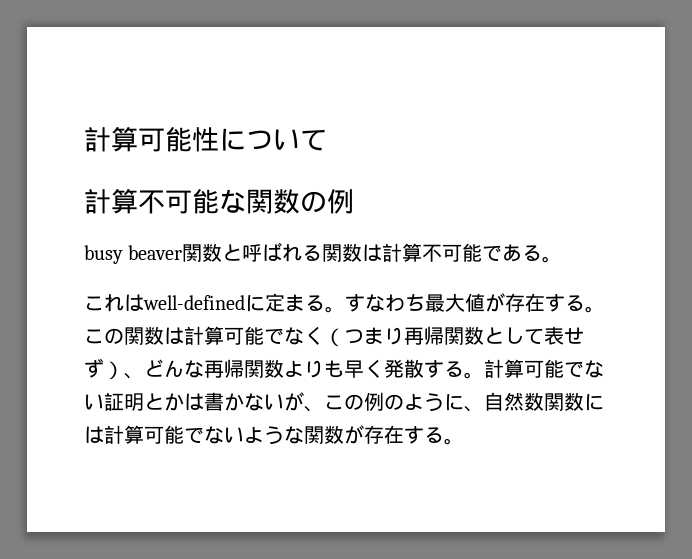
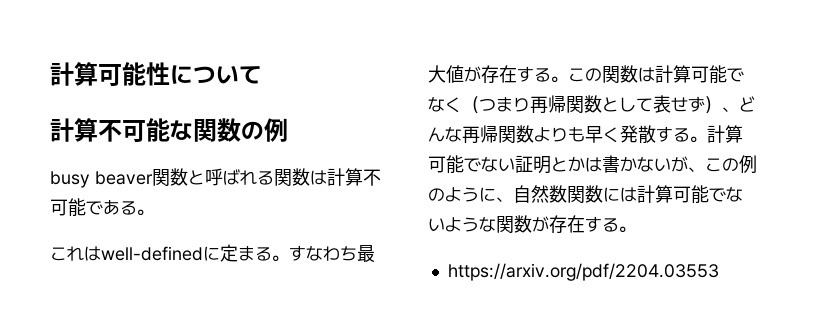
+ https://arxiv.org/pdf/2204.03553

